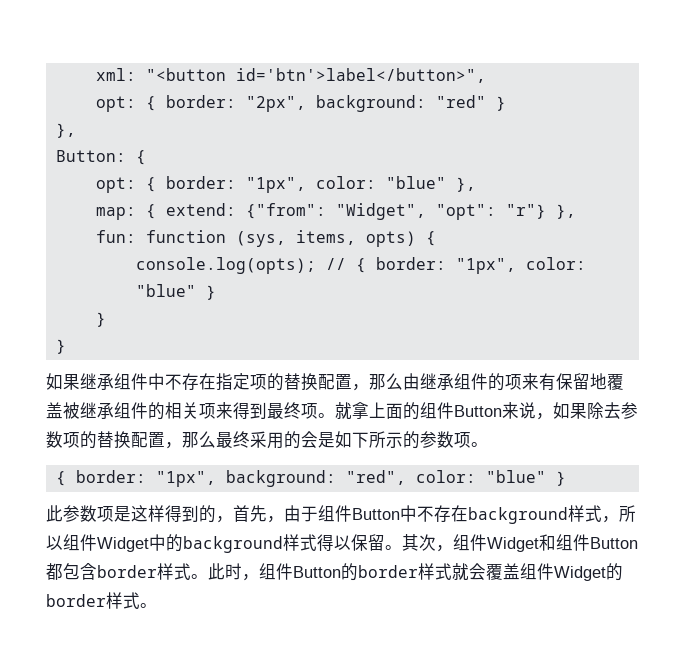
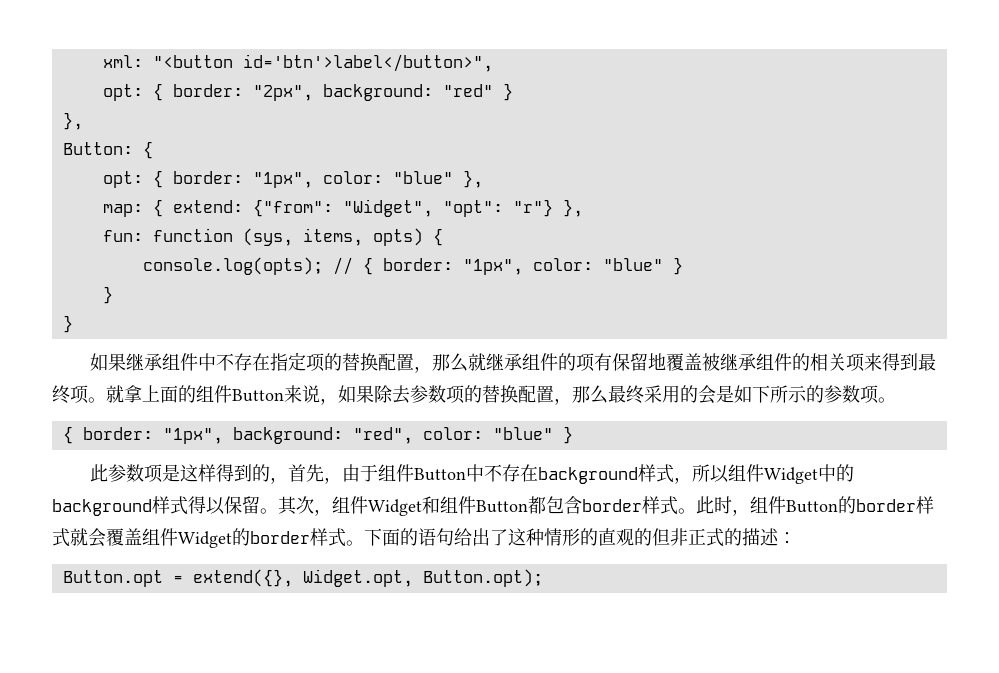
- 如果继承组件中不存在指定项的替换配置，那么由继承组件的项来有保留地覆盖被继承组件的相关项来得到最终项。
+ 如果继承组件中不存在指定项的替换配置，那么就继承组件的项有保留地覆盖被继承组件的相关项来得到最终项。
+ 下面的语句给出了这种情形的直观的但非正式的描述：
+ Button.opt = extend({}, Widget.opt, Button.opt);

